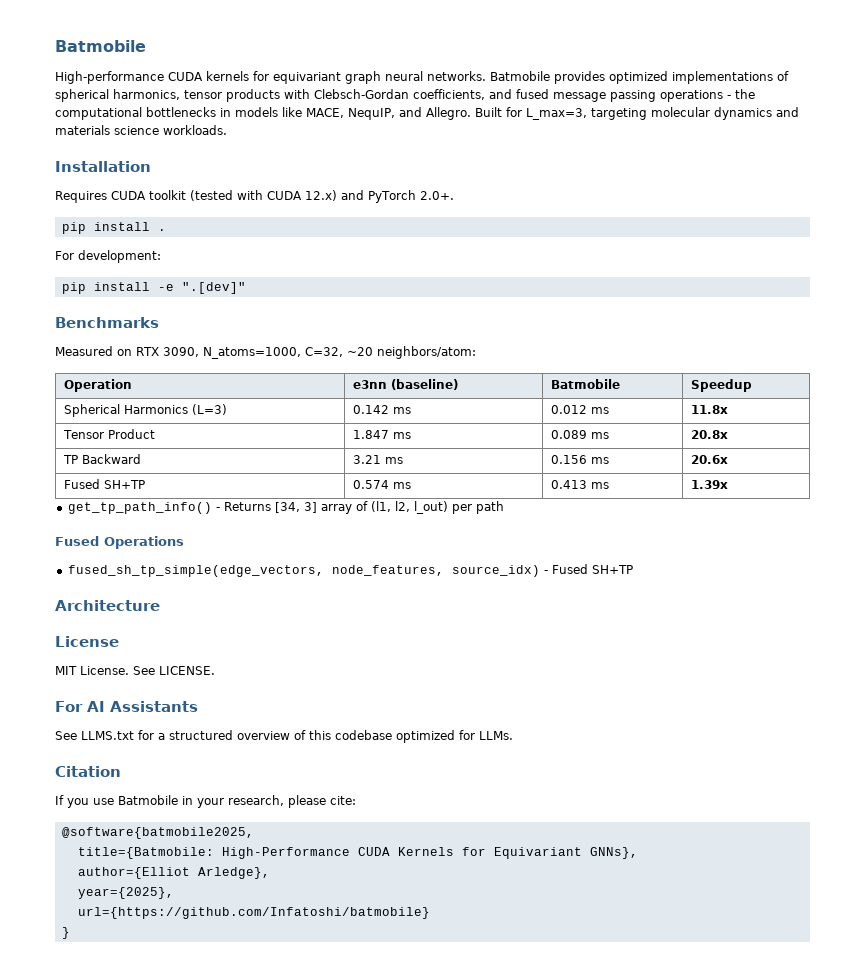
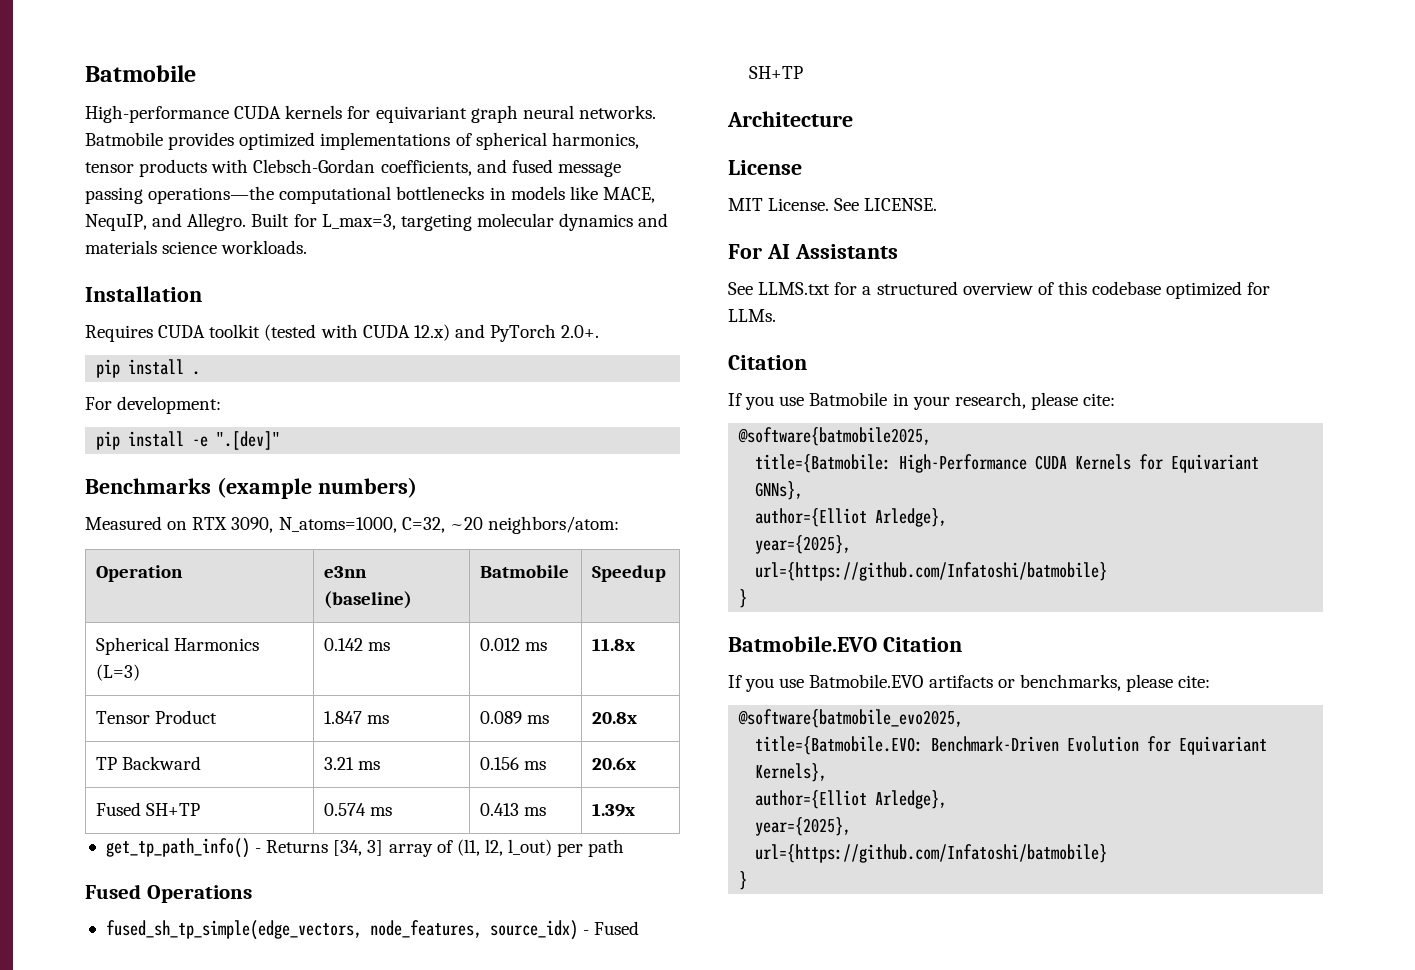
- Batmobile provides optimized implementations of spherical harmonics, tensor products with Clebsch-Gordan coefficients, and fused message passing operations - the computational bottlenecks in models like MACE, NequIP, and Allegro.
+ Batmobile provides optimized implementations of spherical harmonics, tensor products with Clebsch-Gordan coefficients, and fused message passing operations—the computational bottlenecks in models like MACE, NequIP, and Allegro.
- Benchmarks
+ Benchmarks (example numbers)
+ Batmobile.EVO Citation
+ If you use Batmobile.EVO artifacts or benchmarks, please cite:
+ @software{batmobile_evo2025,
+ title={Batmobile.EVO: Benchmark-Driven Evolution for Equivariant Kernels},
+ author={Elliot Arledge},
+ year={2025},
+ url={https://github.com/Infatoshi/batmobile}
+ }

